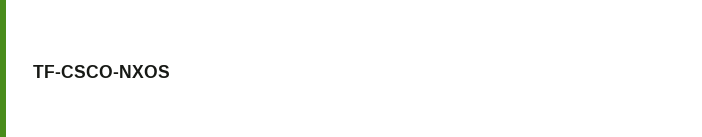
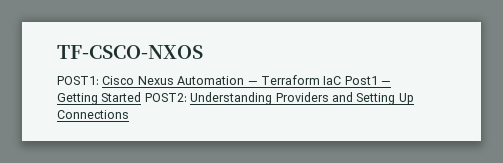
+ POST1: Cisco Nexus Automation — Terraform IaC Post1 — Getting Started POST2: Understanding Providers and Setting Up Connections

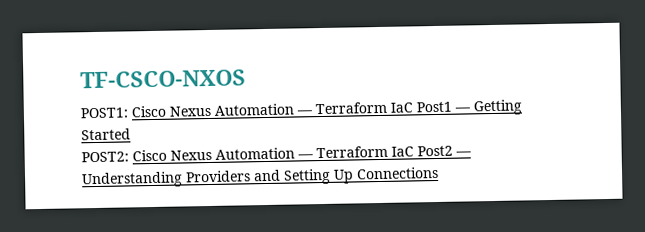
- POST1: Cisco Nexus Automation — Terraform IaC Post1 — Getting Started POST2: Understanding Providers and Setting Up Connections
+ POST1: Cisco Nexus Automation — Terraform IaC Post1 — Getting Started
+ POST2: Cisco Nexus Automation — Terraform IaC Post2 — Understanding Providers and Setting Up Connections

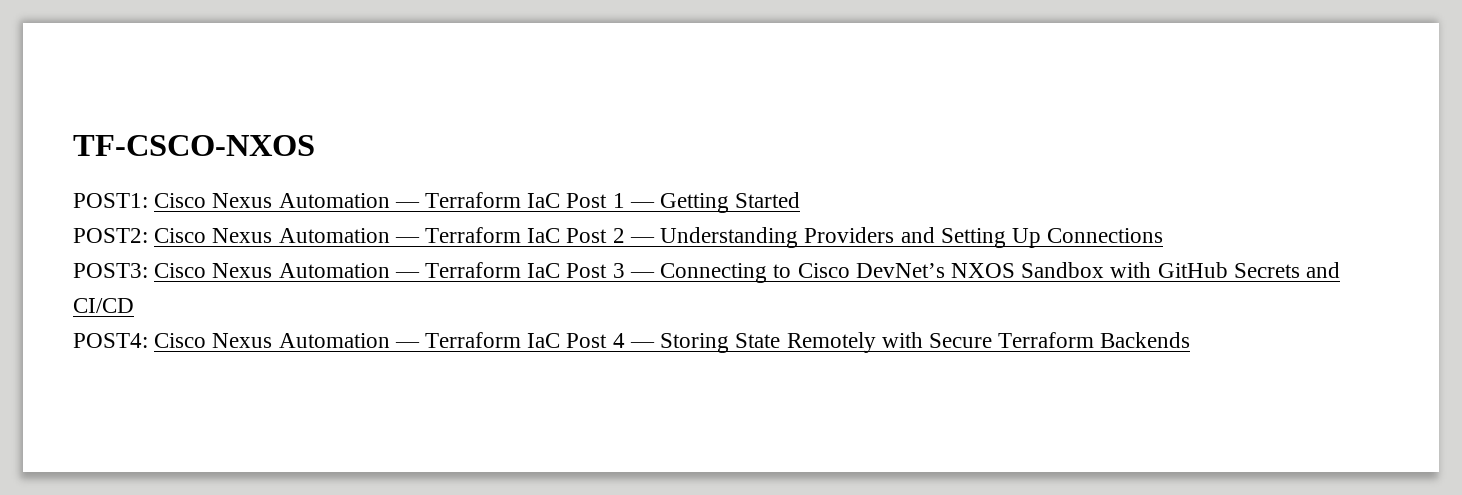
- POST1: Cisco Nexus Automation — Terraform IaC Post1 — Getting Started
+ POST1: Cisco Nexus Automation — Terraform IaC Post 1 — Getting Started
- POST2: Cisco Nexus Automation — Terraform IaC Post2 — Understanding Providers and Setting Up Connections
+ POST2: Cisco Nexus Automation — Terraform IaC Post 2 — Understanding Providers and Setting Up Connections
+ POST3: Cisco Nexus Automation — Terraform IaC Post 3 — Connecting to Cisco DevNet’s NXOS Sandbox with GitHub Secrets and CI/CD
+ POST4: Cisco Nexus Automation — Terraform IaC Post 4 — Storing State Remotely with Secure Terraform Backends

